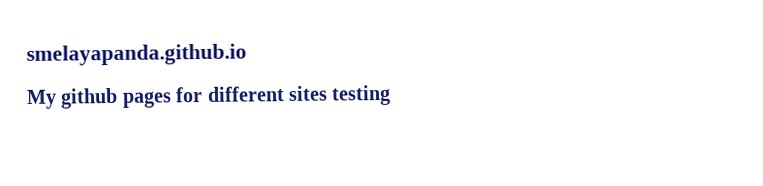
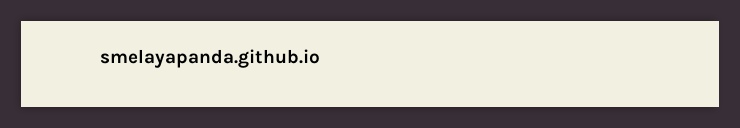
- My github pages for different sites testing

